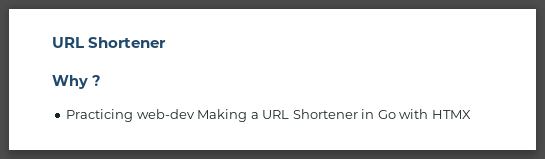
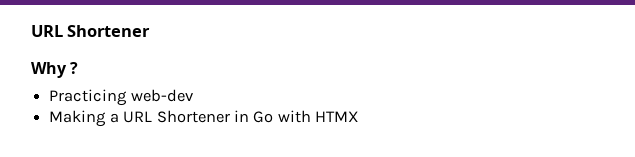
- Practicing web-dev Making a URL Shortener in Go with HTMX
+ Practicing web-dev
+ Making a URL Shortener in Go with HTMX

